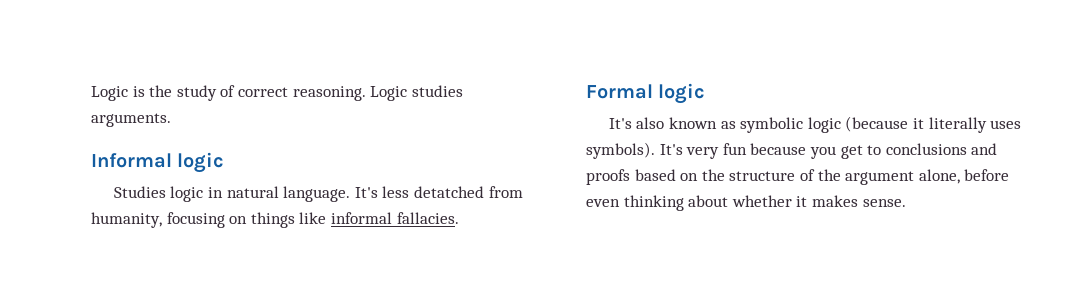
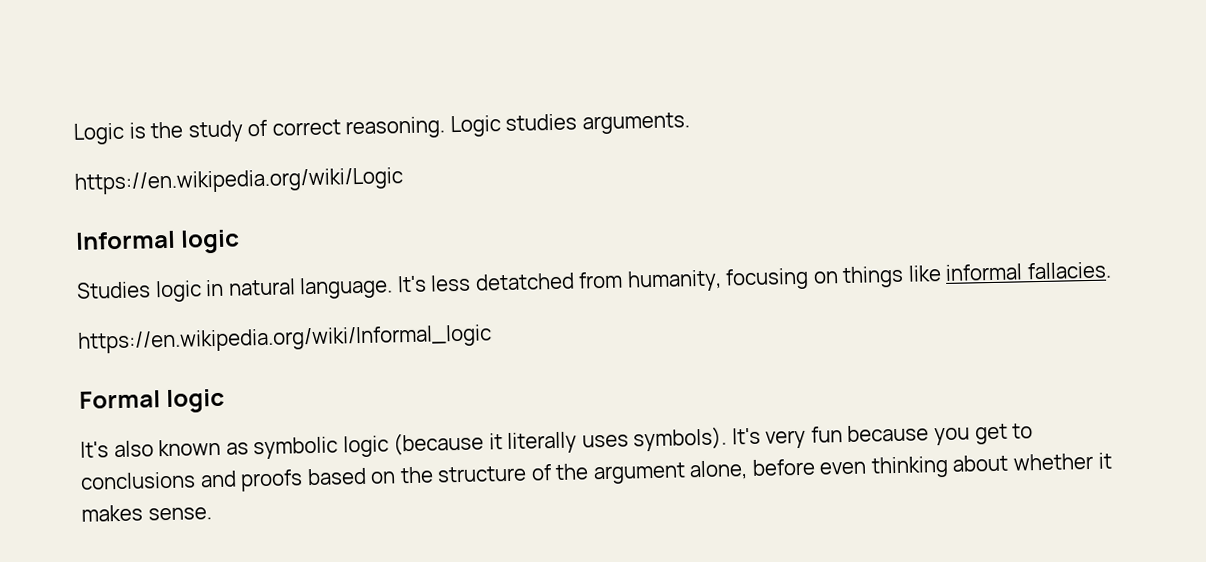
+ https://en.wikipedia.org/wiki/Logic
+ https://en.wikipedia.org/wiki/Informal_logic

